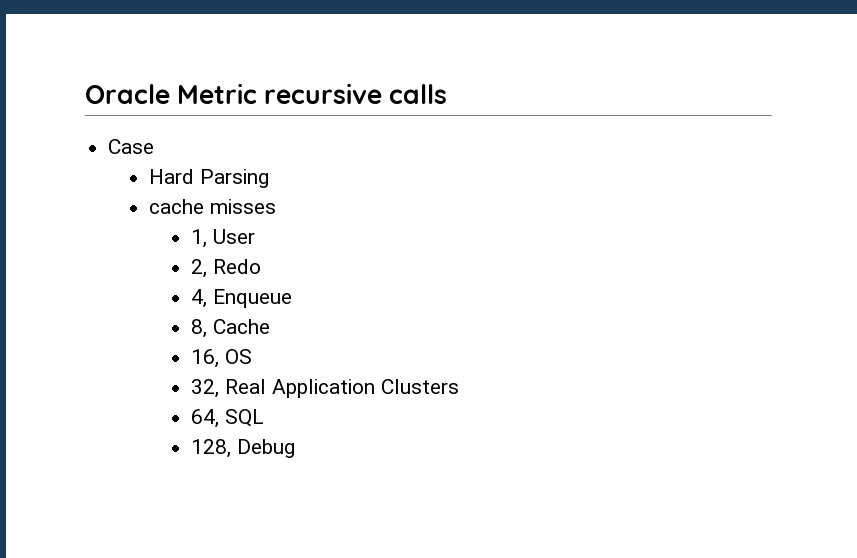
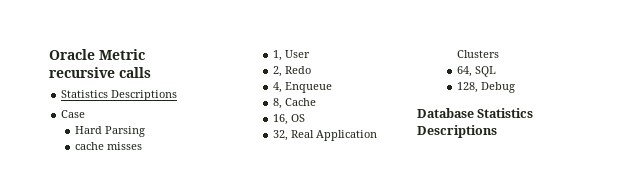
  Oracle Metric recursive calls
+ Statistics Descriptions
+ Database Statistics Descriptions

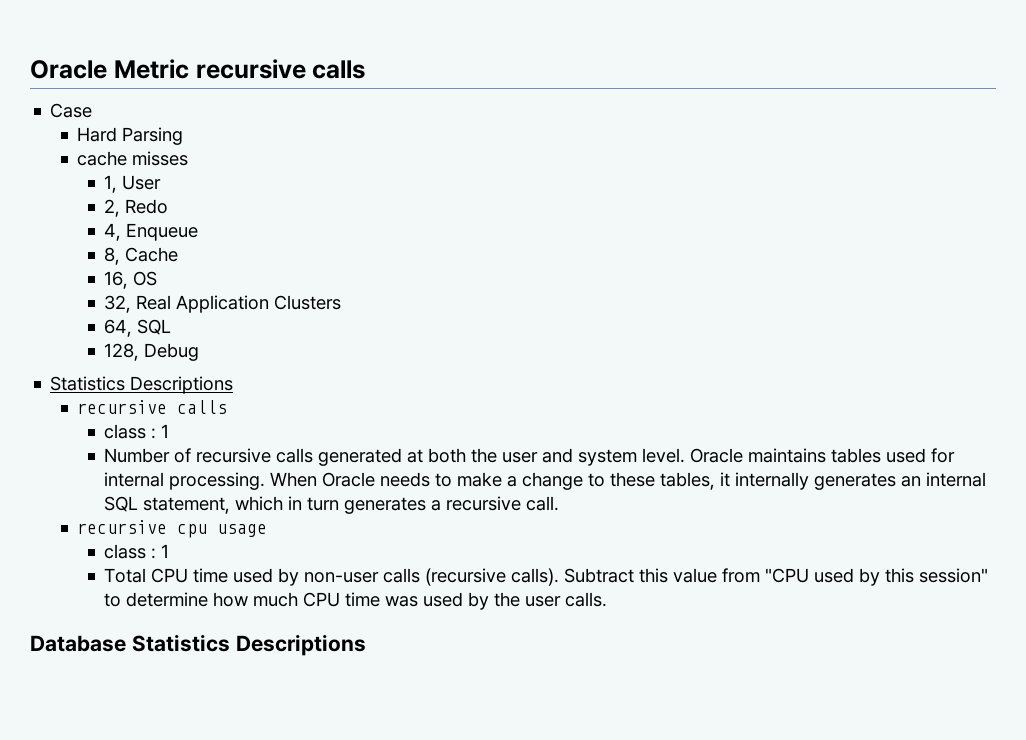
  Oracle Metric recursive calls
- Statistics Descriptions
  128, Debug
+ Statistics Descriptions
+ recursive calls
+ class : 1
+ Number of recursive calls generated at both the user and system level. Oracle maintains tables used for internal processing. When Oracle needs to make a change to these tables, it internally generates an internal SQL statement, which in turn generates a recursive call.
+ recursive cpu usage
+ class : 1
+ Total CPU time used by non-user calls (recursive calls). Subtract this value from "CPU used by this session" to determine how much CPU time was used by the user calls.

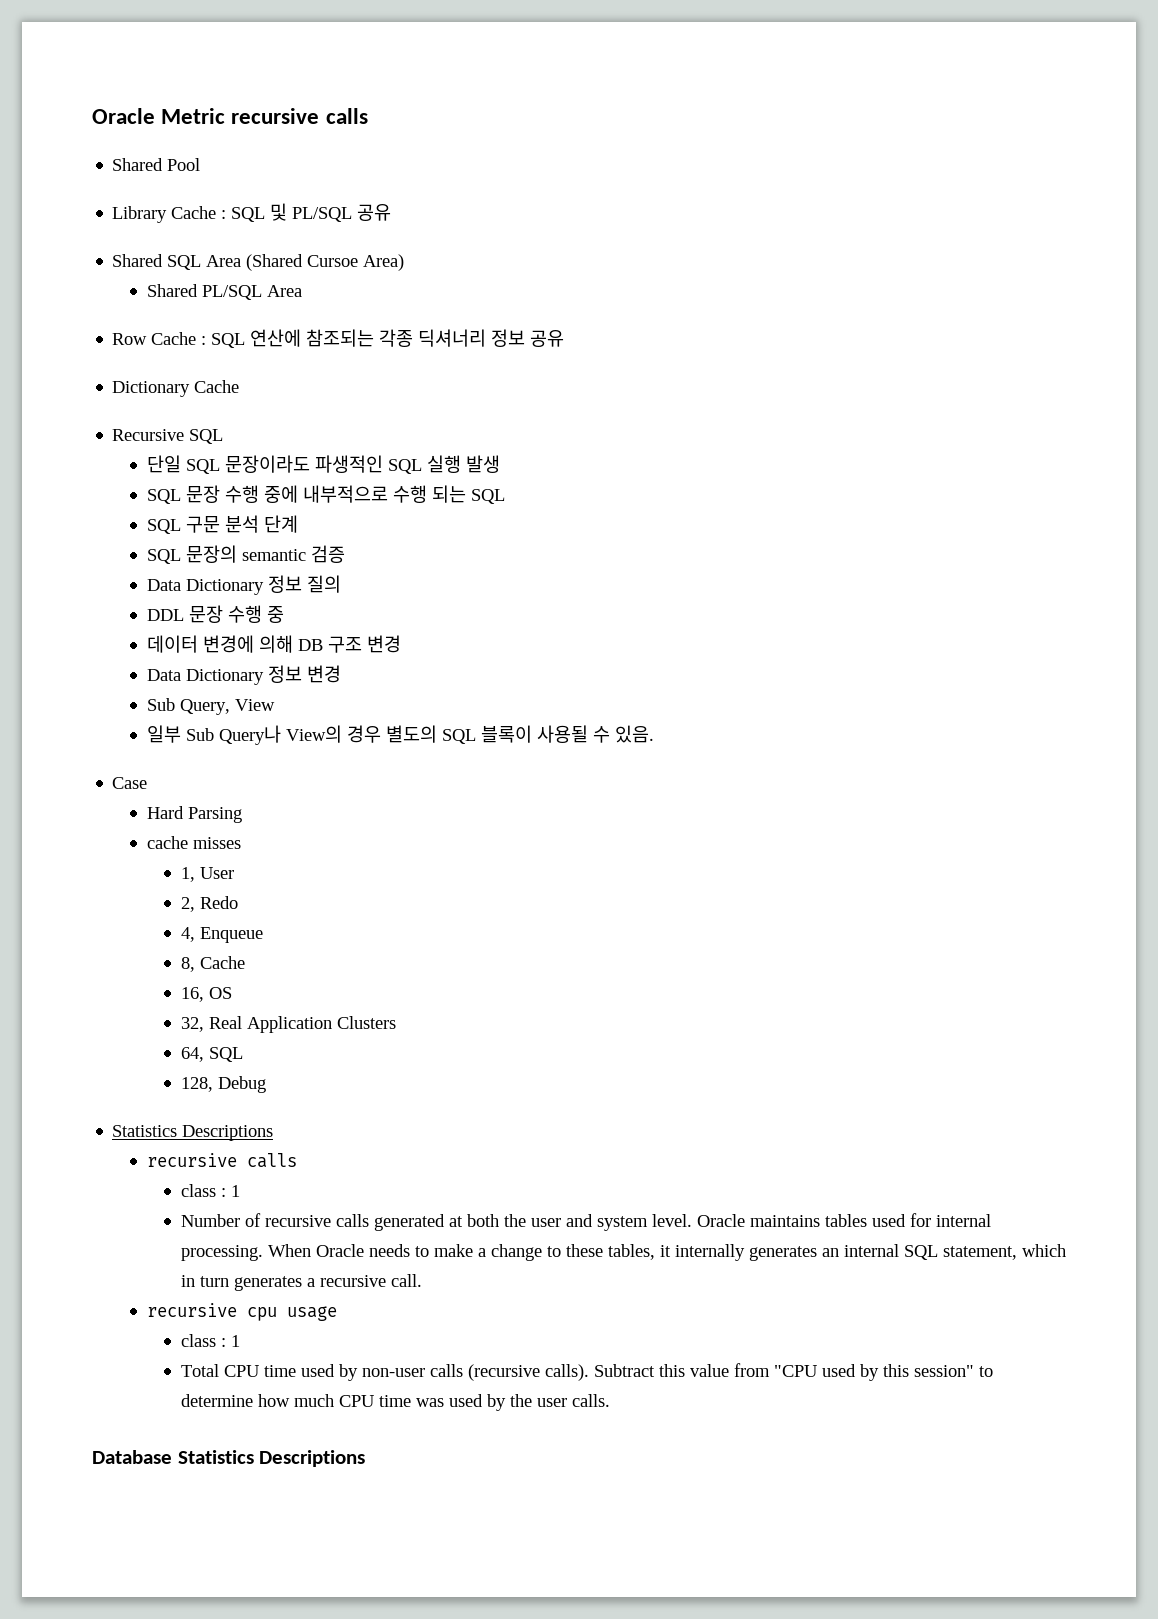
+ Shared Pool
+ Library Cache : SQL 및 PL/SQL 공유
+ Shared SQL Area (Shared Cursoe Area)
+ Shared PL/SQL Area
+ Row Cache : SQL 연산에 참조되는 각종 딕셔너리 정보 공유
+ Dictionary Cache
+ Recursive SQL
+ 단일 SQL 문장이라도 파생적인 SQL 실행 발생
+ SQL 문장 수행 중에 내부적으로 수행 되는 SQL
+ SQL 구문 분석 단계
+ SQL 문장의 semantic 검증
+ Data Dictionary 정보 질의
+ DDL 문장 수행 중
+ 데이터 변경에 의해 DB 구조 변경
+ Data Dictionary 정보 변경
+ Sub Query, View
+ 일부 Sub Query나 View의 경우 별도의 SQL 블록이 사용될 수 있음.

